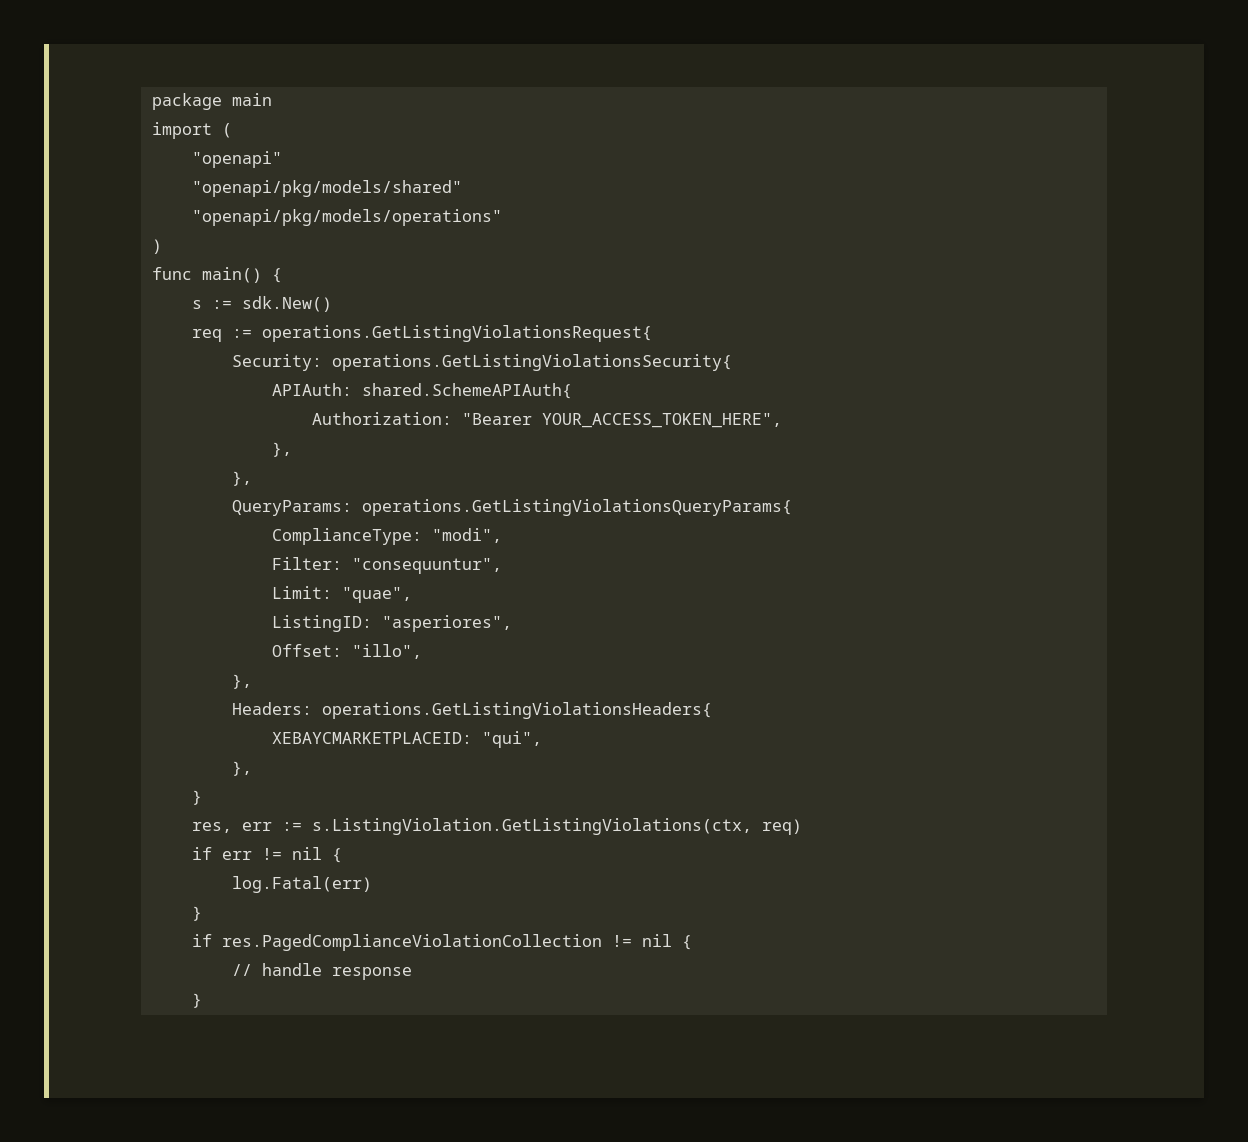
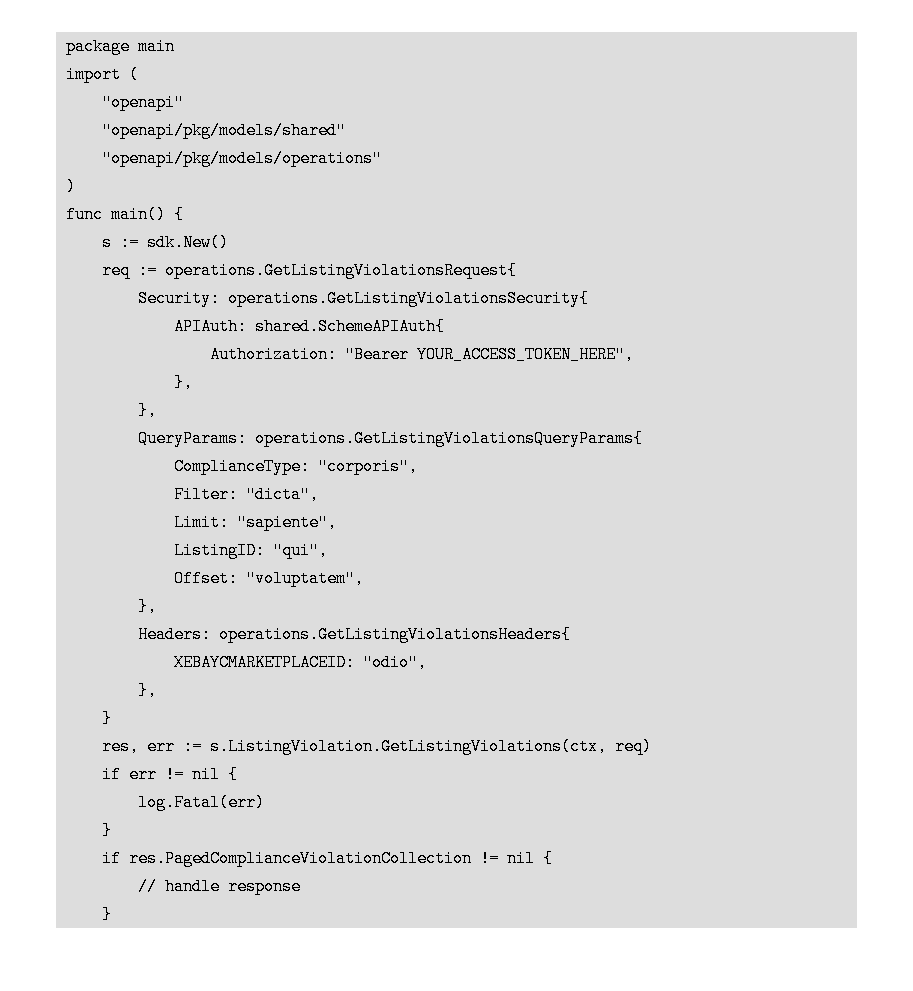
- ComplianceType: "modi",
+ ComplianceType: "corporis",
- Filter: "consequuntur",
+ Filter: "dicta",
- Limit: "quae",
+ Limit: "sapiente",
- ListingID: "asperiores",
+ ListingID: "qui",
- Offset: "illo",
+ Offset: "voluptatem",
- XEBAYCMARKETPLACEID: "qui",
+ XEBAYCMARKETPLACEID: "odio",

